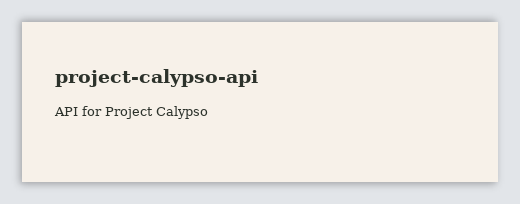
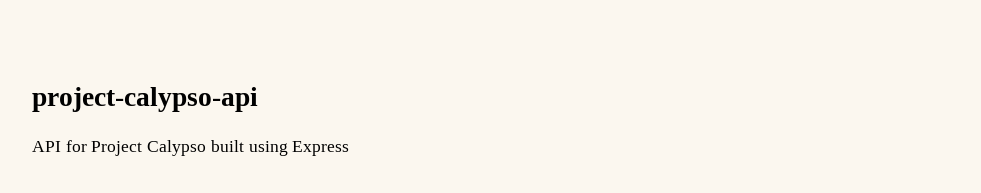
- API for Project Calypso
+ API for Project Calypso built using Express

